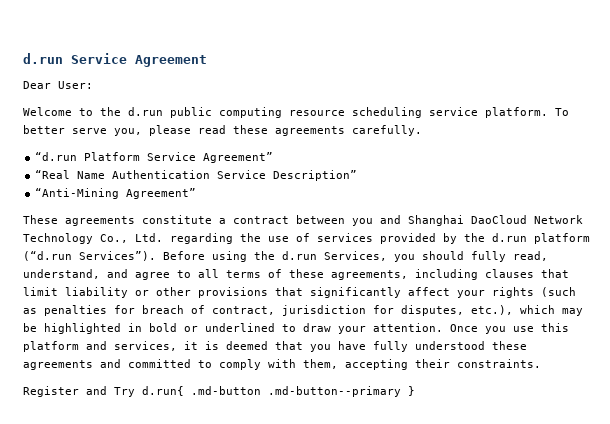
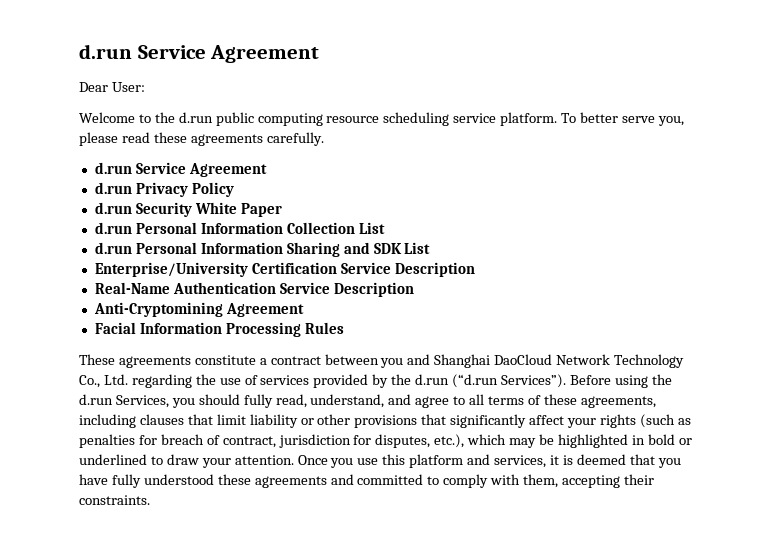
  To better serve you, please read these agreements carefully.
- “d.run Platform Service Agreement”
- “Real Name Authentication Service Description”
- “Anti-Mining Agreement”
+ d.run Service Agreement
+ d.run Privacy Policy
+ d.run Security White Paper
+ d.run Personal Information Collection List
+ d.run Personal Information Sharing and SDK List
+ Enterprise/University Certification Service Description
+ Real-Name Authentication Service Description
+ Anti-Cryptomining Agreement
+ Facial Information Processing Rules
- These agreements constitute a contract between you and Shanghai DaoCloud Network Technology Co., Ltd. regarding the use of services provided by the d.run platform (“d.run Services”).
+ These agreements constitute a contract between you and Shanghai DaoCloud Network Technology Co., Ltd. regarding the use of services provided by the d.run (“d.run Services”).
- Register and Try d.run{ .md-button .md-button--primary }

